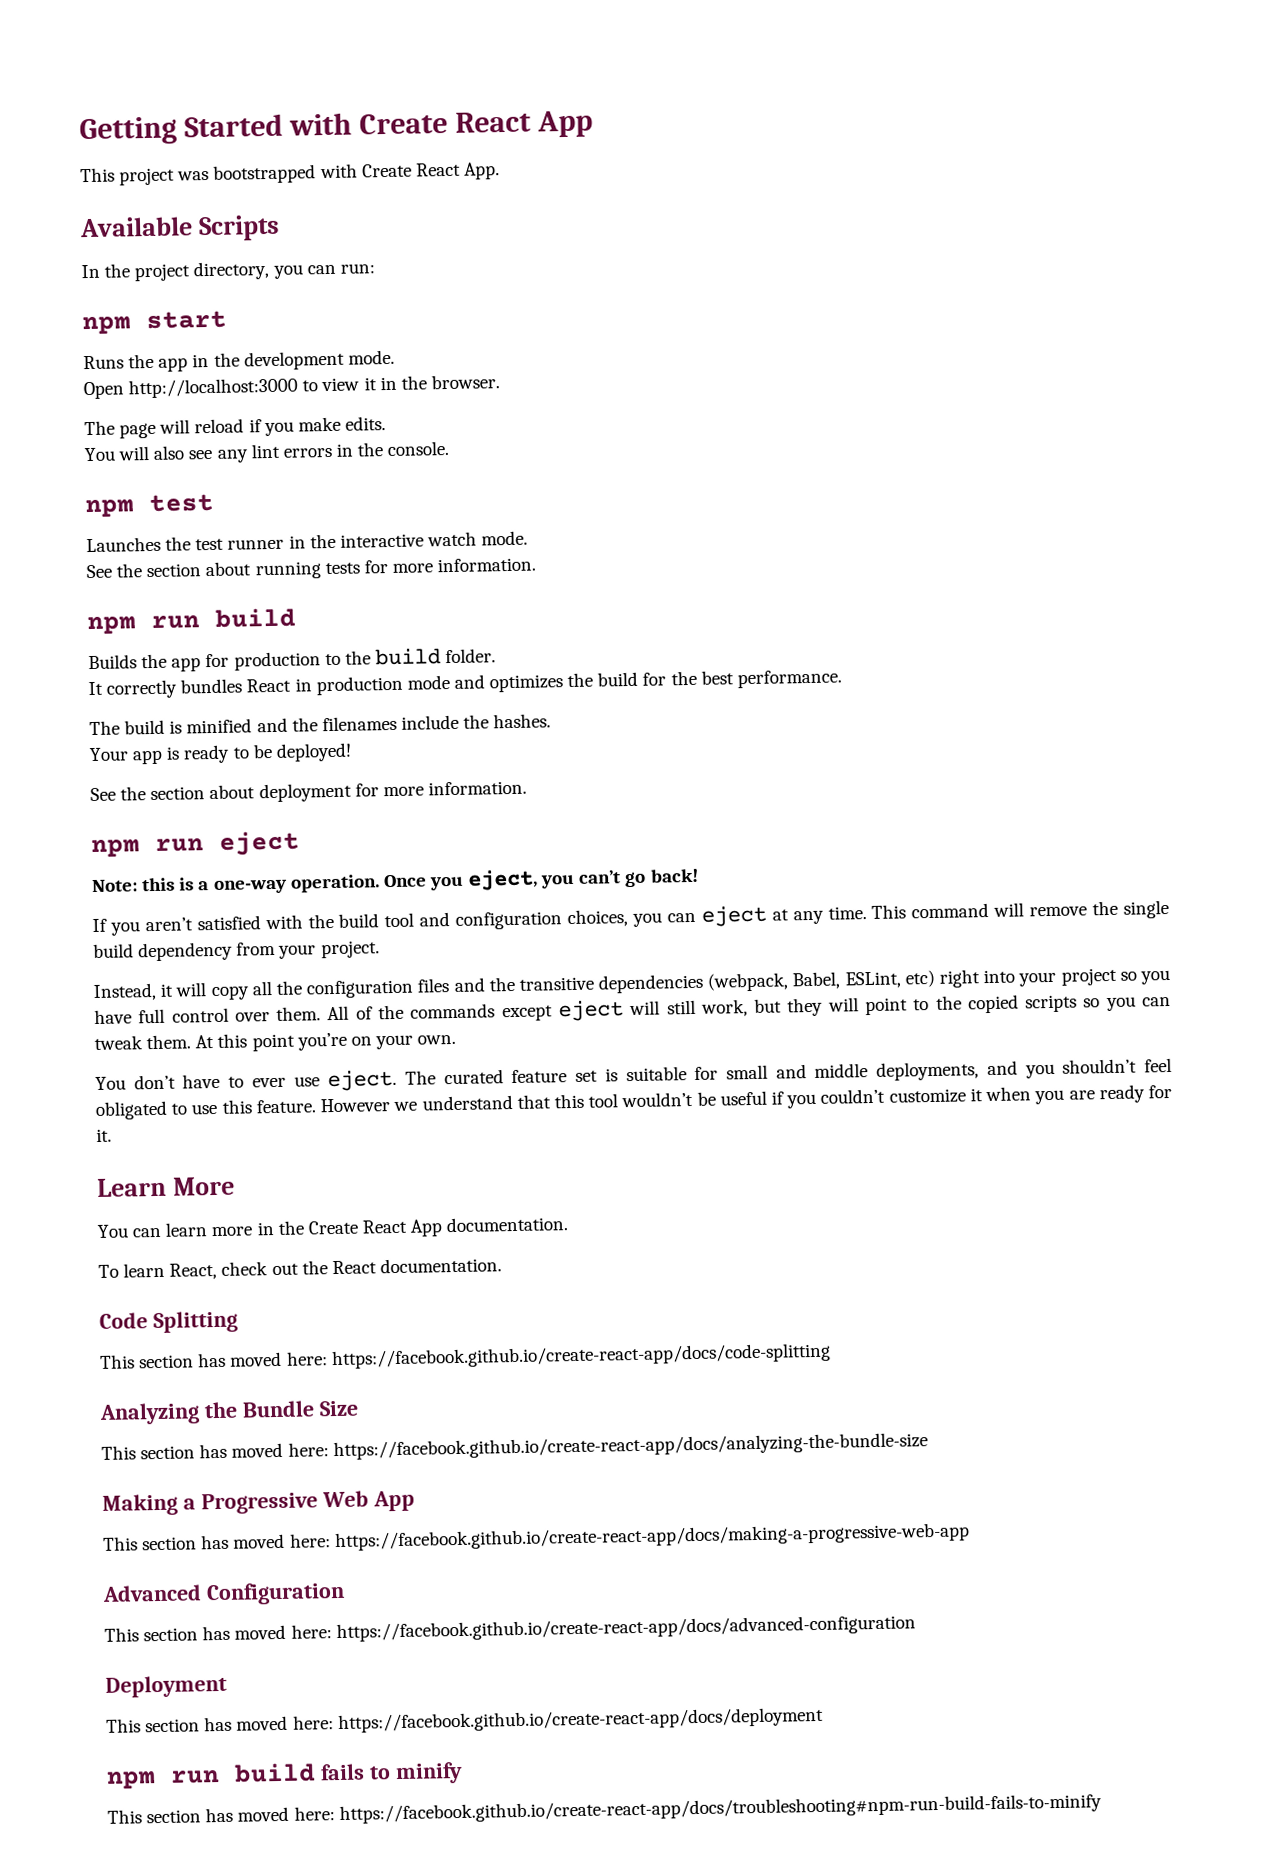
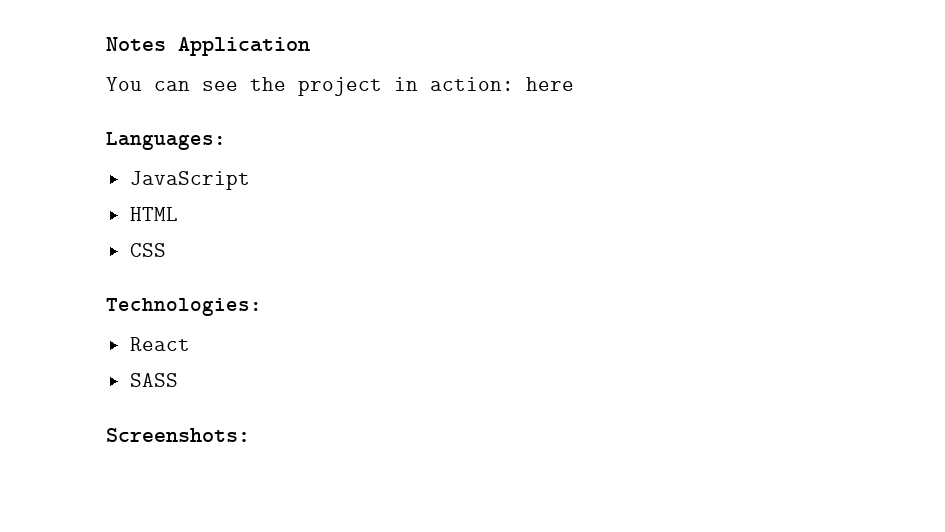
- Getting Started with Create React App
- This project was bootstrapped with Create React App.
- Available Scripts
- In the project directory, you can run:
- npm start
- Runs the app in the development mode.
- Open http://localhost:3000 to view it in the browser.
- The page will reload if you make edits.
- You will also see any lint errors in the console.
- npm test
- Launches the test runner in the interactive watch mode.
- See the section about running tests for more information.
- npm run build
- Builds the app for production to the build folder.
- It correctly bundles React in production mode and optimizes the build for the best performance.
- The build is minified and the filenames include the hashes.
- Your app is ready to be deployed!
- See the section about deployment for more information.
- npm run eject
- Note: this is a one-way operation. Once you eject, you can’t go back!
- If you aren’t satisfied with the build tool and configuration choices, you can eject at any time. This command will remove the single build dependency from your project.
- Instead, it will copy all the configuration files and the transitive dependencies (webpack, Babel, ESLint, etc) right into your project so you have full control over them. All of the commands except eject will still work, but they will point to the copied scripts so you can tweak them. At this point you’re on your own.
- You don’t have to ever use eject. The curated feature set is suitable for small and middle deployments, and you shouldn’t feel obligated to use this feature. However we understand that this tool wouldn’t be useful if you couldn’t customize it when you are ready for it.
- Learn More
- You can learn more in the Create React App documentation.
- To learn React, check out the React documentation.
- Code Splitting
- This section has moved here: https://facebook.github.io/create-react-app/docs/code-splitting
- Analyzing the Bundle Size
- This section has moved here: https://facebook.github.io/create-react-app/docs/analyzing-the-bundle-size
- Making a Progressive Web App
- This section has moved here: https://facebook.github.io/create-react-app/docs/making-a-progressive-web-app
- Advanced Configuration
- This section has moved here: https://facebook.github.io/create-react-app/docs/advanced-configuration
- Deployment
- This section has moved here: https://facebook.github.io/create-react-app/docs/deployment
- npm run build fails to minify
- This section has moved here: https://facebook.github.io/create-react-app/docs/troubleshooting#npm-run-build-fails-to-minify
+ Notes Application
+ You can see the project in action: here
+ Languages:
+ JаvaScript
+ HTML
+ CSS
+ Technologies:
+ React
+ SASS
+ Screenshots:

